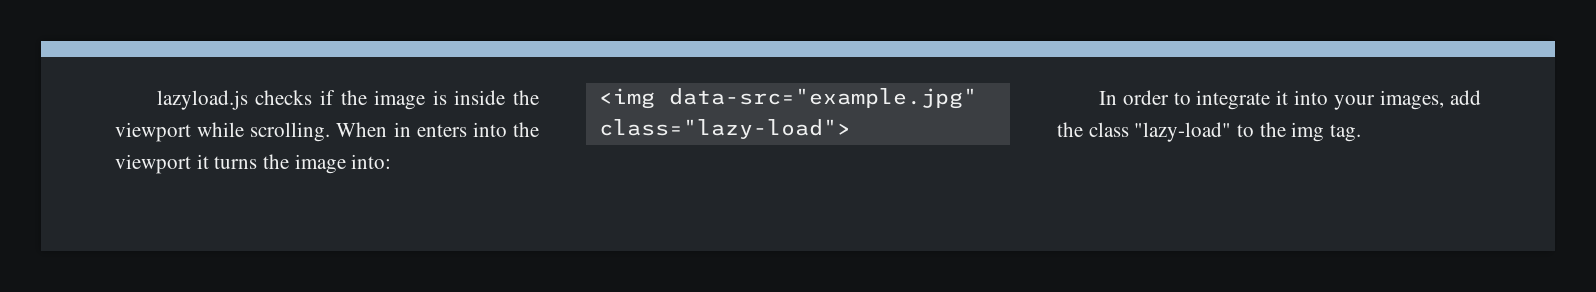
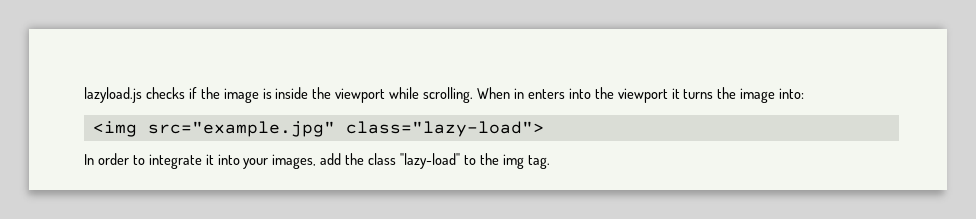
- <img data-src="example.jpg" class="lazy-load">
+ <img src="example.jpg" class="lazy-load">

